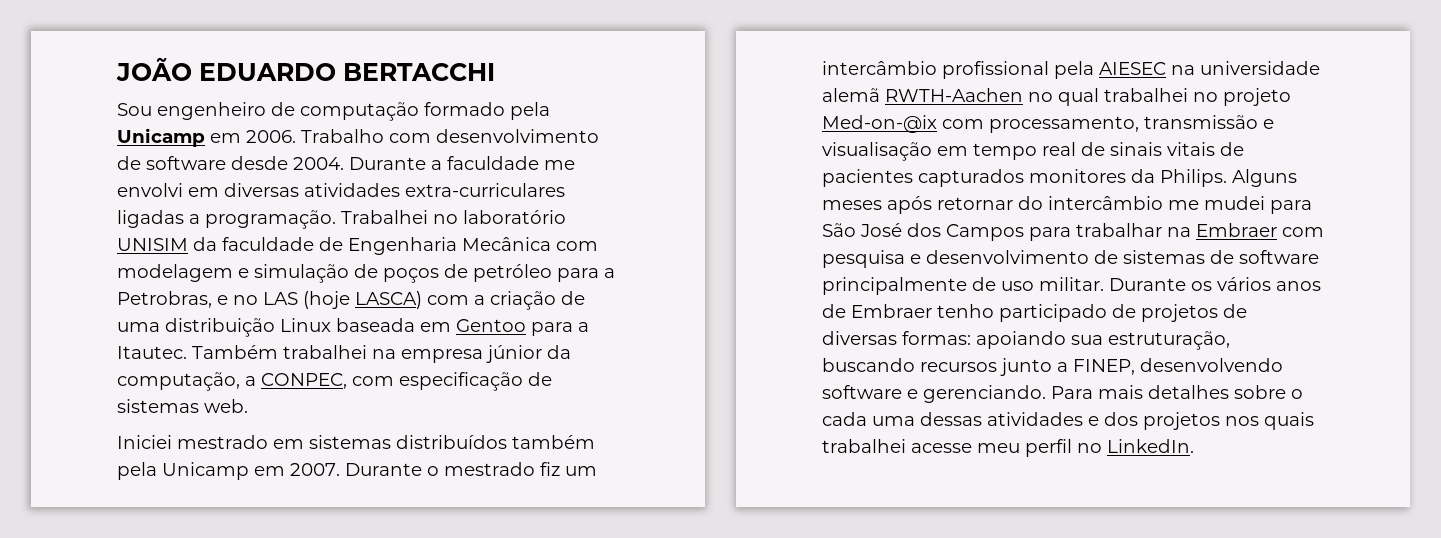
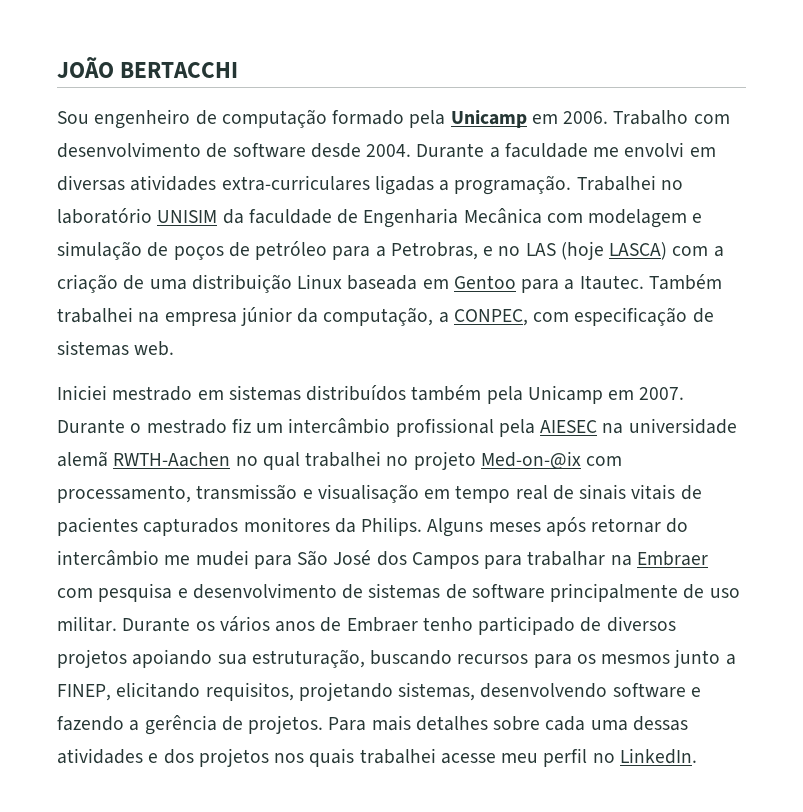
- JOÃO EDUARDO BERTACCHI
+ JOÃO BERTACCHI
- Durante os vários anos de Embraer tenho participado de projetos de diversas formas: apoiando sua estruturação, buscando recursos junto a FINEP, desenvolvendo software e gerenciando.
+ Durante os vários anos de Embraer tenho participado de diversos projetos apoiando sua estruturação, buscando recursos para os mesmos junto a FINEP, elicitando requisitos, projetando sistemas, desenvolvendo software e fazendo a gerência de projetos.
- Para mais detalhes sobre o cada uma dessas atividades e dos projetos nos quais trabalhei acesse meu perfil no LinkedIn.
+ Para mais detalhes sobre cada uma dessas atividades e dos projetos nos quais trabalhei acesse meu perfil no LinkedIn.

